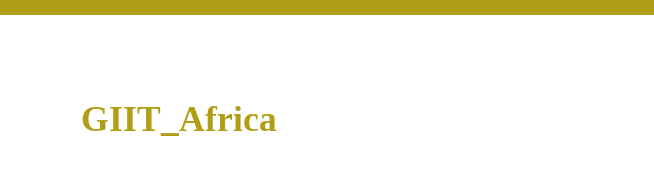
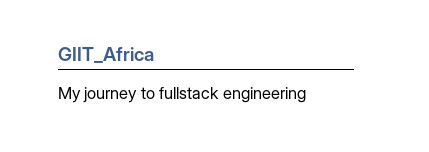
+ My journey to fullstack engineering

